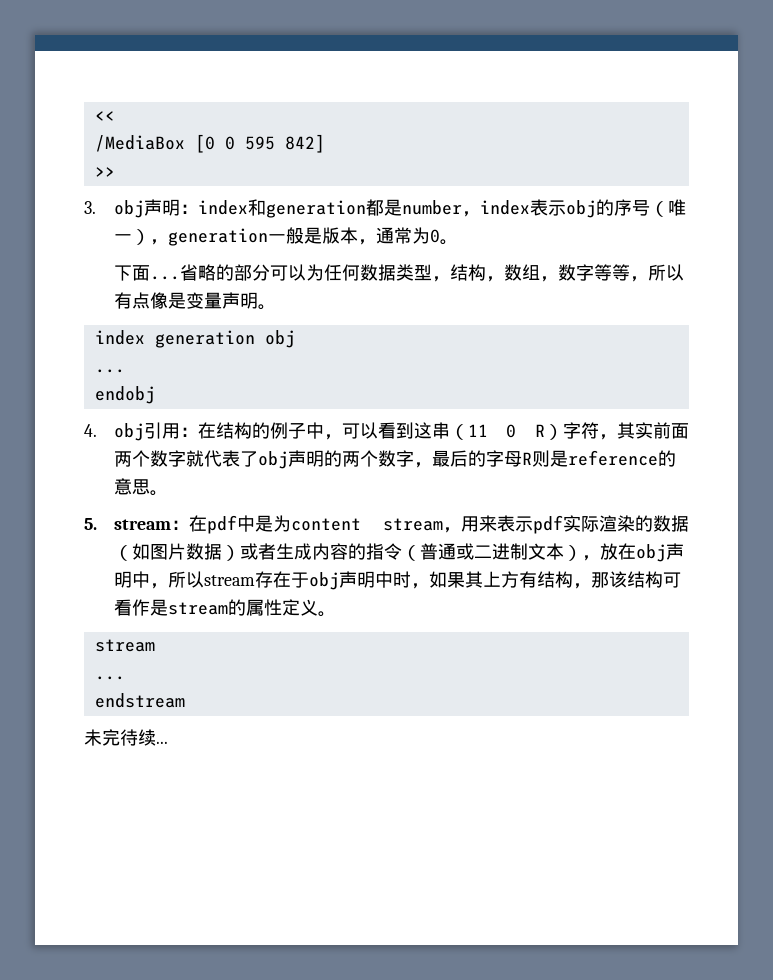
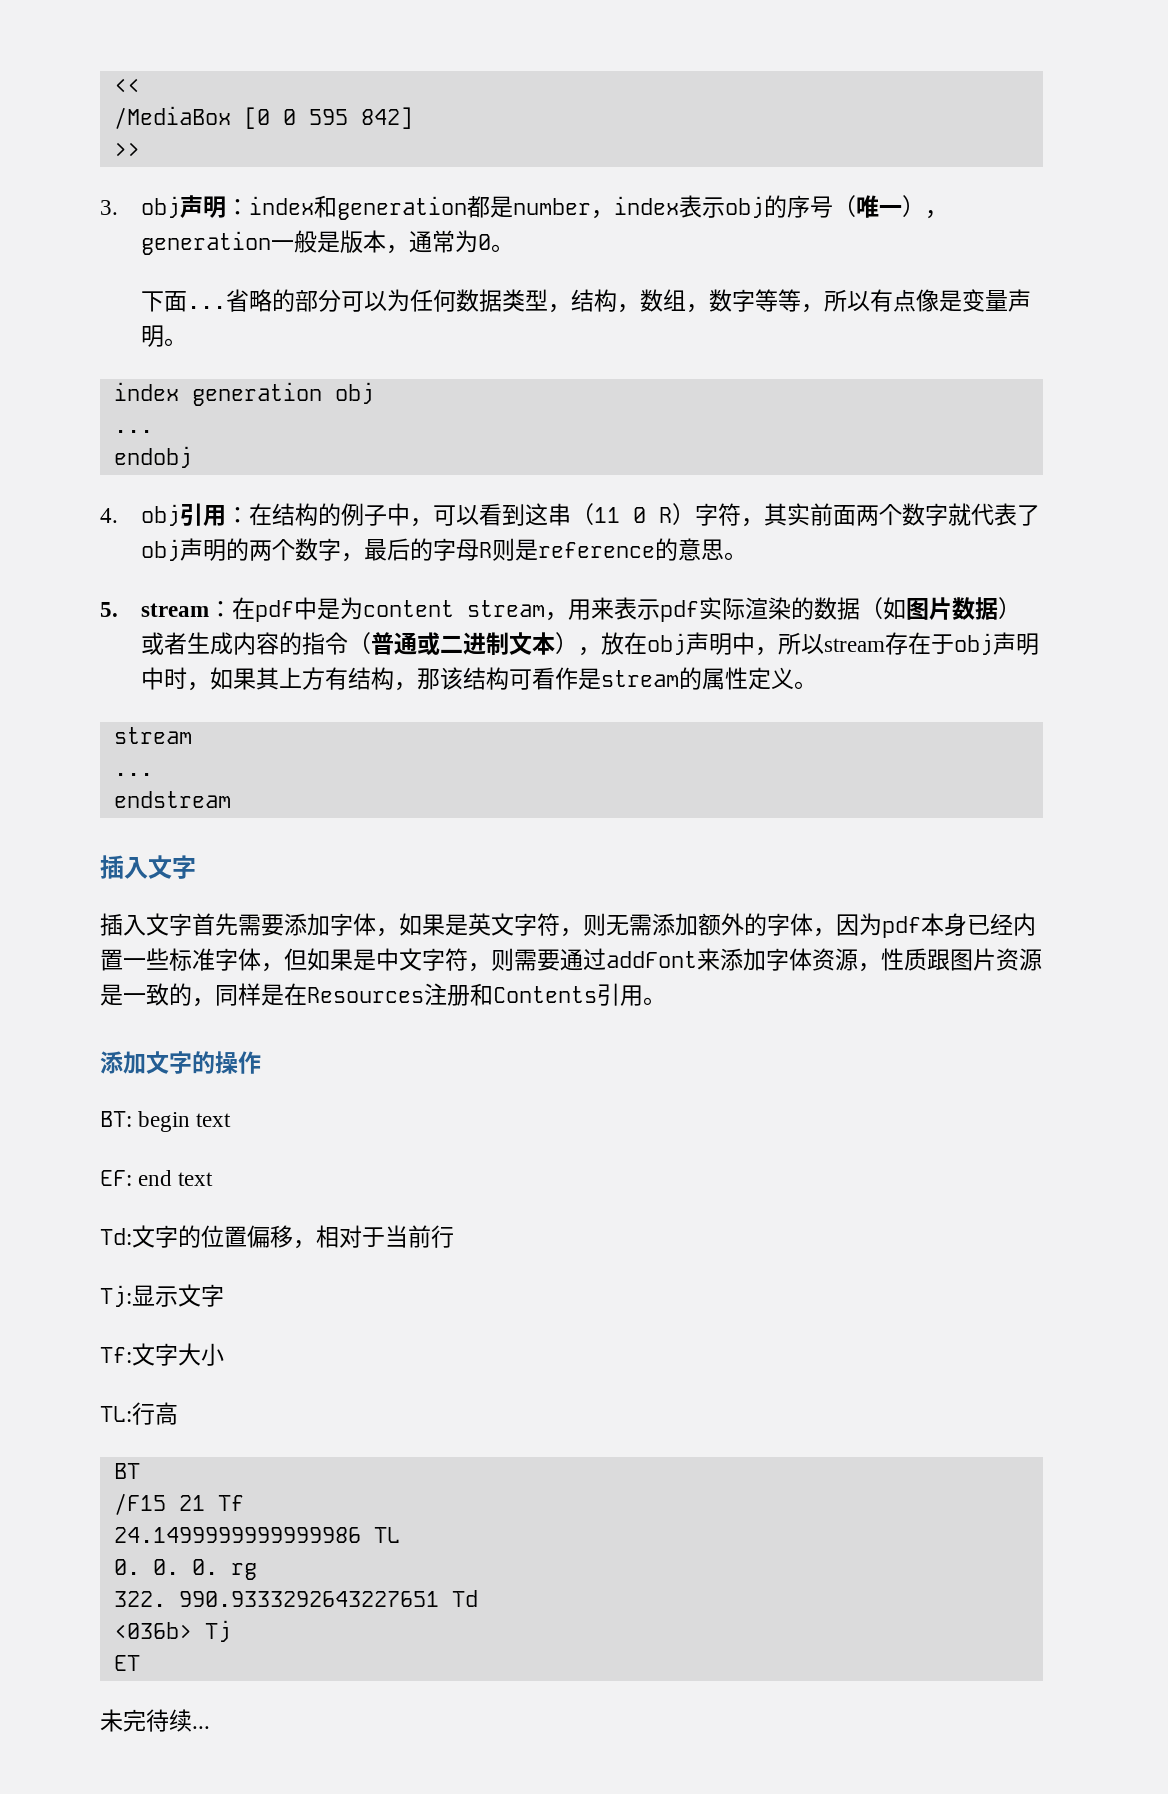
  endstream
+ 插入文字
+ 插入文字首先需要添加字体，如果是英文字符，则无需添加额外的字体，因为pdf本身已经内置一些标准字体，但如果是中文字符，则需要通过addFont来添加字体资源，性质跟图片资源是一致的，同样是在Resources注册和Contents引用。
+ 添加文字的操作
+ BT: begin text
+ EF: end text
+ Td:文字的位置偏移，相对于当前行
+ Tj:显示文字
+ Tf:文字大小
+ TL:行高
+ BT
+ /F15 21 Tf
+ 24.1499999999999986 TL
+ 0. 0. 0. rg
+ 322. 990.9333292643227651 Td
+ <036b> Tj
+ ET

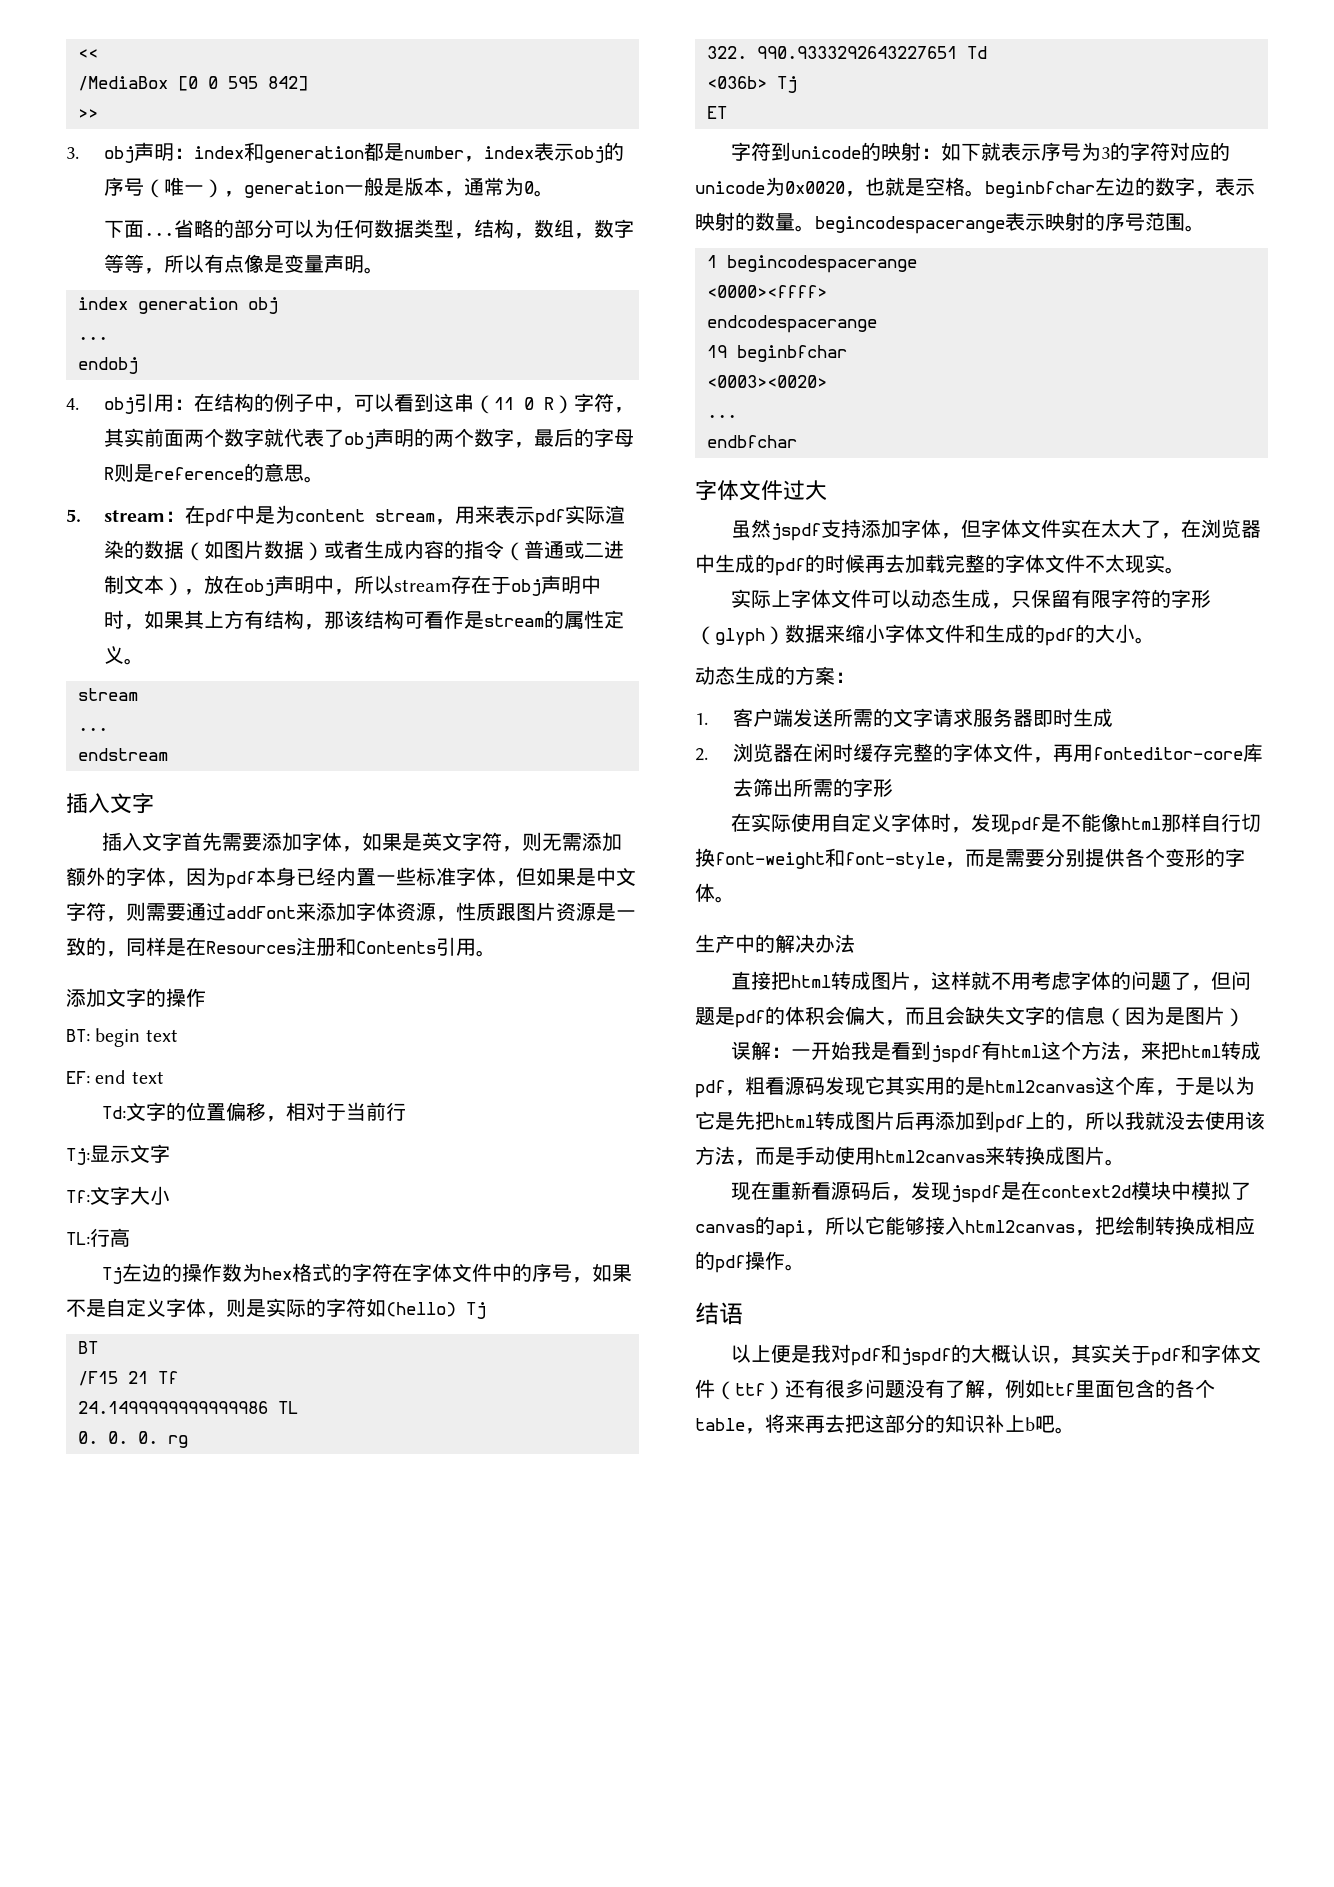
+ Tj左边的操作数为hex格式的字符在字体文件中的序号，如果不是自定义字体，则是实际的字符如(hello) Tj
- 未完待续...
+ 字符到unicode的映射：如下就表示序号为3的字符对应的unicode为0x0020，也就是空格。beginbfchar左边的数字，表示映射的数量。begincodespacerange表示映射的序号范围。
+ 1 begincodespacerange
+ <0000><ffff>
+ endcodespacerange
+ 19 beginbfchar
+ <0003><0020>
+ ...
+ endbfchar
+ 字体文件过大
+ 虽然jspdf支持添加字体，但字体文件实在太大了，在浏览器中生成的pdf的时候再去加载完整的字体文件不太现实。
+ 实际上字体文件可以动态生成，只保留有限字符的字形（glyph）数据来缩小字体文件和生成的pdf的大小。
+ 动态生成的方案：
+ 1.客户端发送所需的文字请求服务器即时生成
+ 2.浏览器在闲时缓存完整的字体文件，再用fonteditor-core库去筛出所需的字形
+ 在实际使用自定义字体时，发现pdf是不能像html那样自行切换font-weight和font-style，而是需要分别提供各个变形的字体。
+ 生产中的解决办法
+ 直接把html转成图片，这样就不用考虑字体的问题了，但问题是pdf的体积会偏大，而且会缺失文字的信息（因为是图片）
+ 误解：一开始我是看到jspdf有html这个方法，来把html转成pdf，粗看源码发现它其实用的是html2canvas这个库，于是以为它是先把html转成图片后再添加到pdf上的，所以我就没去使用该方法，而是手动使用html2canvas来转换成图片。
+ 现在重新看源码后，发现jspdf是在context2d模块中模拟了canvas的api，所以它能够接入html2canvas，把绘制转换成相应的pdf操作。
+ 结语
+ 以上便是我对pdf和jspdf的大概认识，其实关于pdf和字体文件（ttf）还有很多问题没有了解，例如ttf里面包含的各个table，将来再去把这部分的知识补上b吧。

